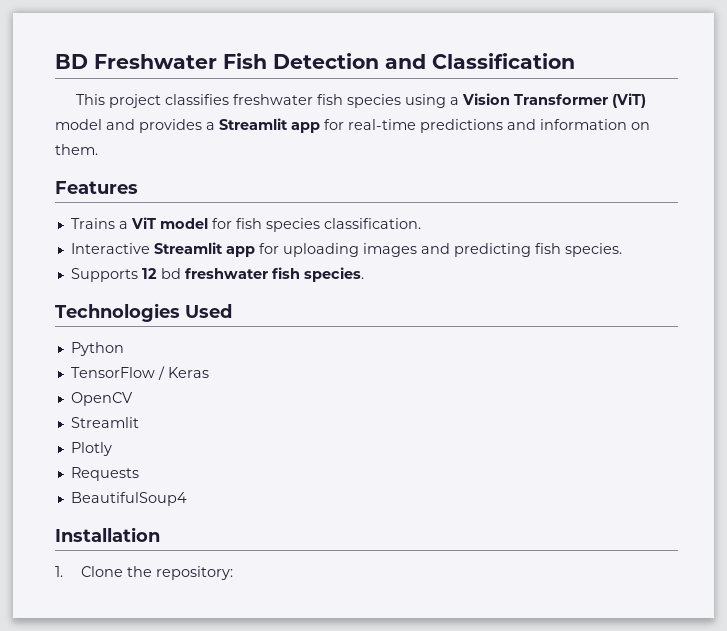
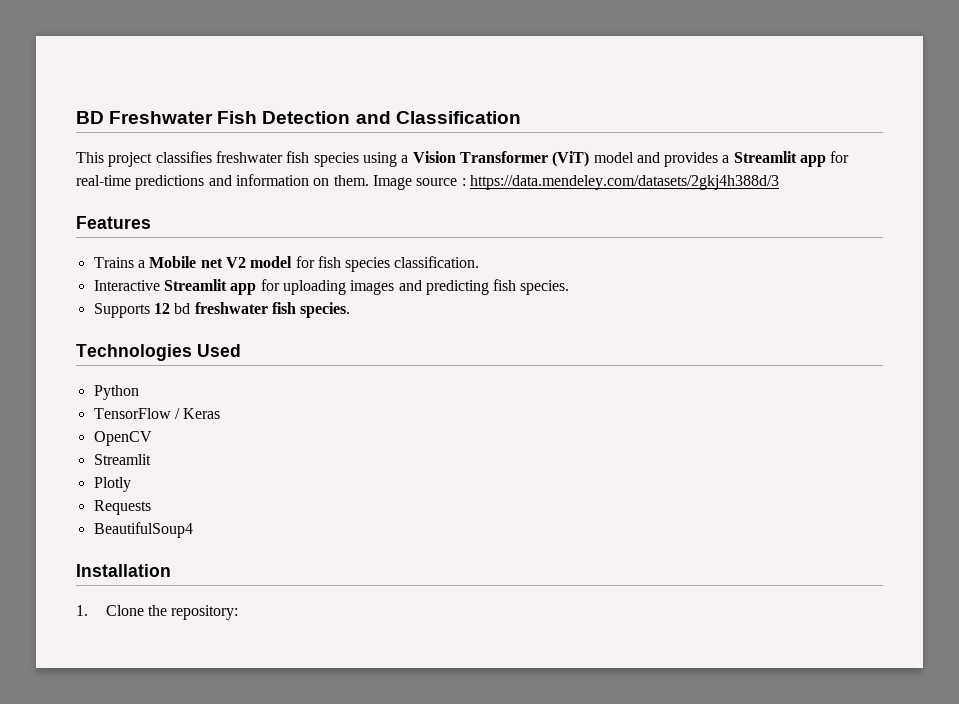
+ Image source : https://data.mendeley.com/datasets/2gkj4h388d/3
- Trains a ViT model for fish species classification.
+ Trains a Mobile net V2 model for fish species classification.

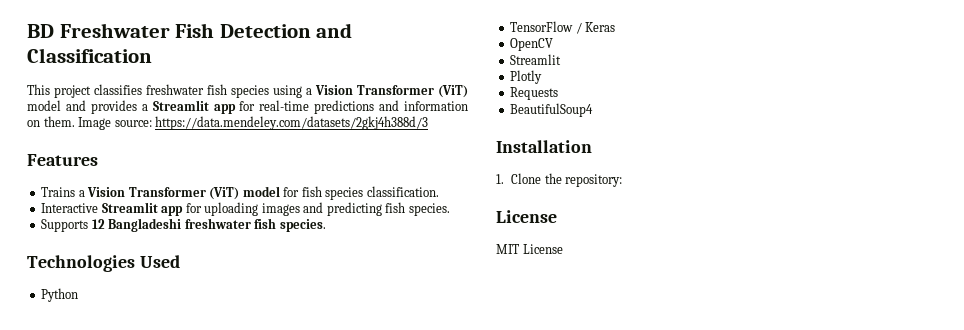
- Image source : https://data.mendeley.com/datasets/2gkj4h388d/3
+ Image source: https://data.mendeley.com/datasets/2gkj4h388d/3
- Trains a Mobile net V2 model for fish species classification.
+ Trains a Vision Transformer (ViT) model for fish species classification.
- Supports 12 bd freshwater fish species.
+ Supports 12 Bangladeshi freshwater fish species.
  1. Clone the repository:
+ License
+ MIT License

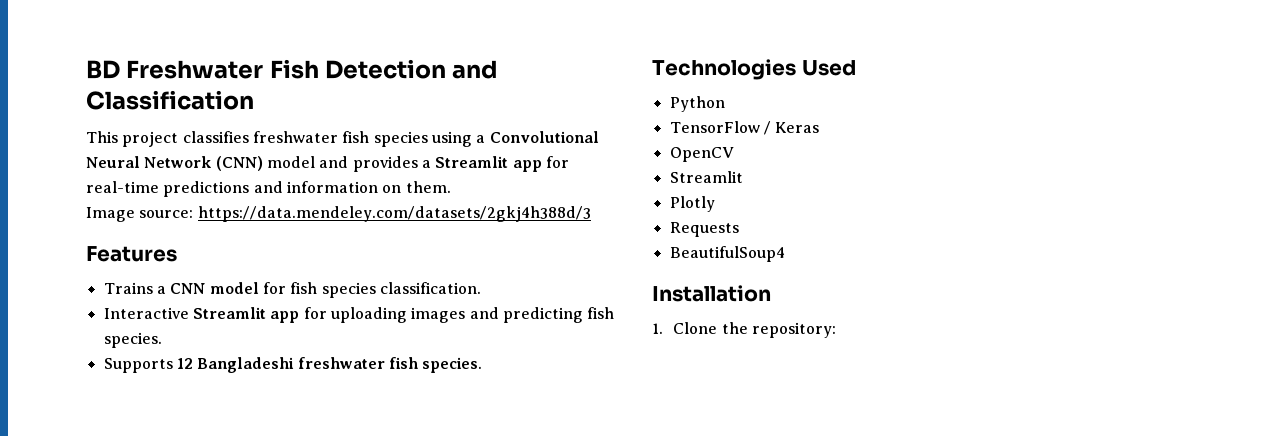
- This project classifies freshwater fish species using a Vision Transformer (ViT) model and provides a Streamlit app for real-time predictions and information on them. Image source: https://data.mendeley.com/datasets/2gkj4h388d/3
+ This project classifies freshwater fish species using a Convolutional Neural Network (CNN) model and provides a Streamlit app for real-time predictions and information on them.
+ Image source: https://data.mendeley.com/datasets/2gkj4h388d/3
- Trains a Vision Transformer (ViT) model for fish species classification.
+ Trains a CNN model for fish species classification.
  1. Clone the repository:
- License
- MIT License

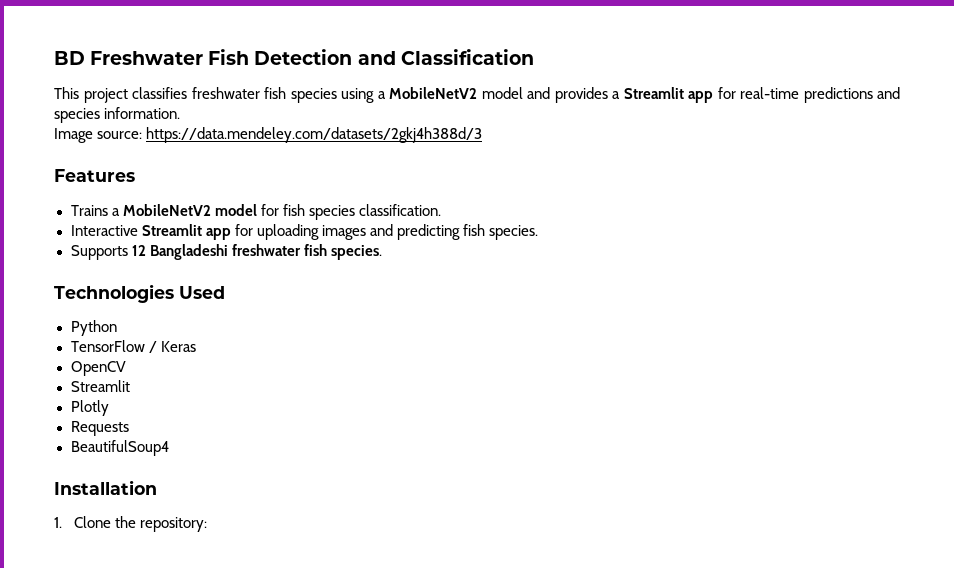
- This project classifies freshwater fish species using a Convolutional Neural Network (CNN) model and provides a Streamlit app for real-time predictions and information on them.
+ This project classifies freshwater fish species using a MobileNetV2 model and provides a Streamlit app for real-time predictions and species information.
- Trains a CNN model for fish species classification.
+ Trains a MobileNetV2 model for fish species classification.

